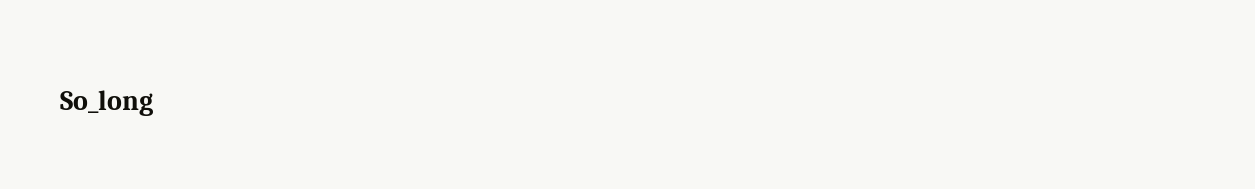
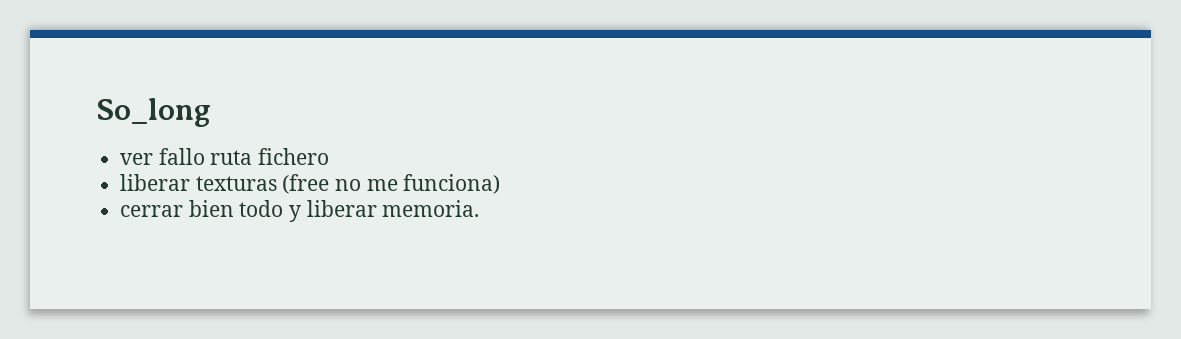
+ ver fallo ruta fichero
+ liberar texturas (free no me funciona)
+ cerrar bien todo y liberar memoria.

